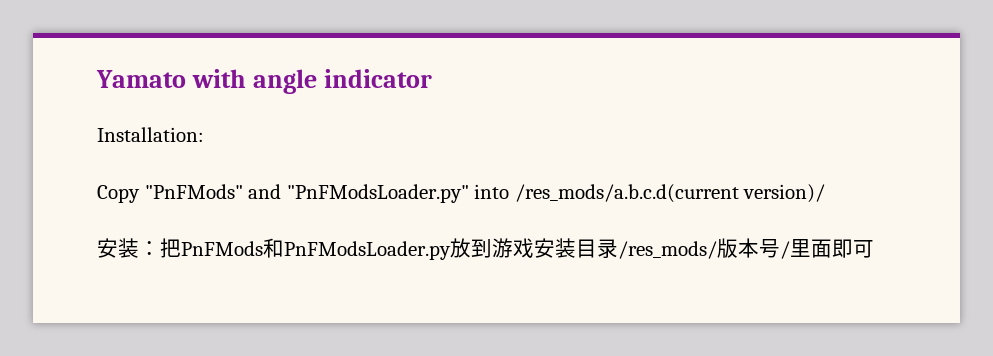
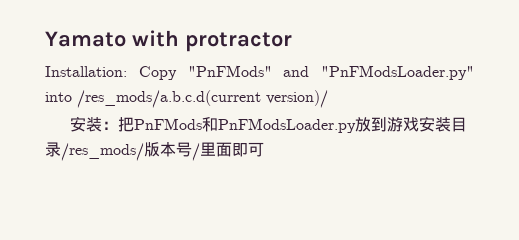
- Yamato with angle indicator
+ Yamato with protractor
- Installation:
- Copy "PnFMods" and "PnFModsLoader.py" into /res_mods/a.b.c.d(current version)/
+ Installation: Copy "PnFMods" and "PnFModsLoader.py" into /res_mods/a.b.c.d(current version)/

